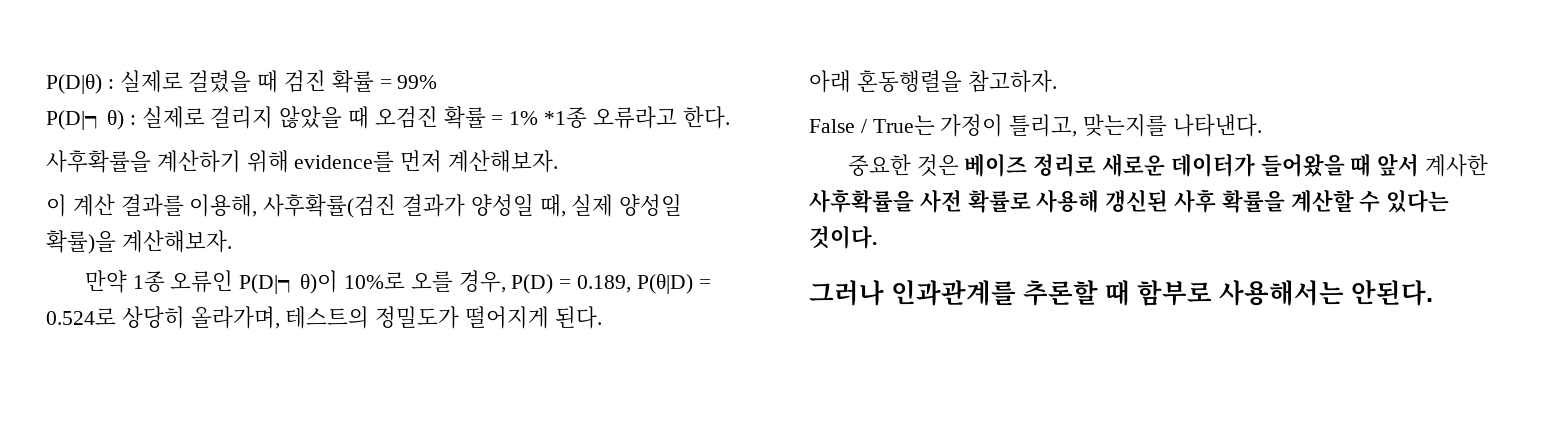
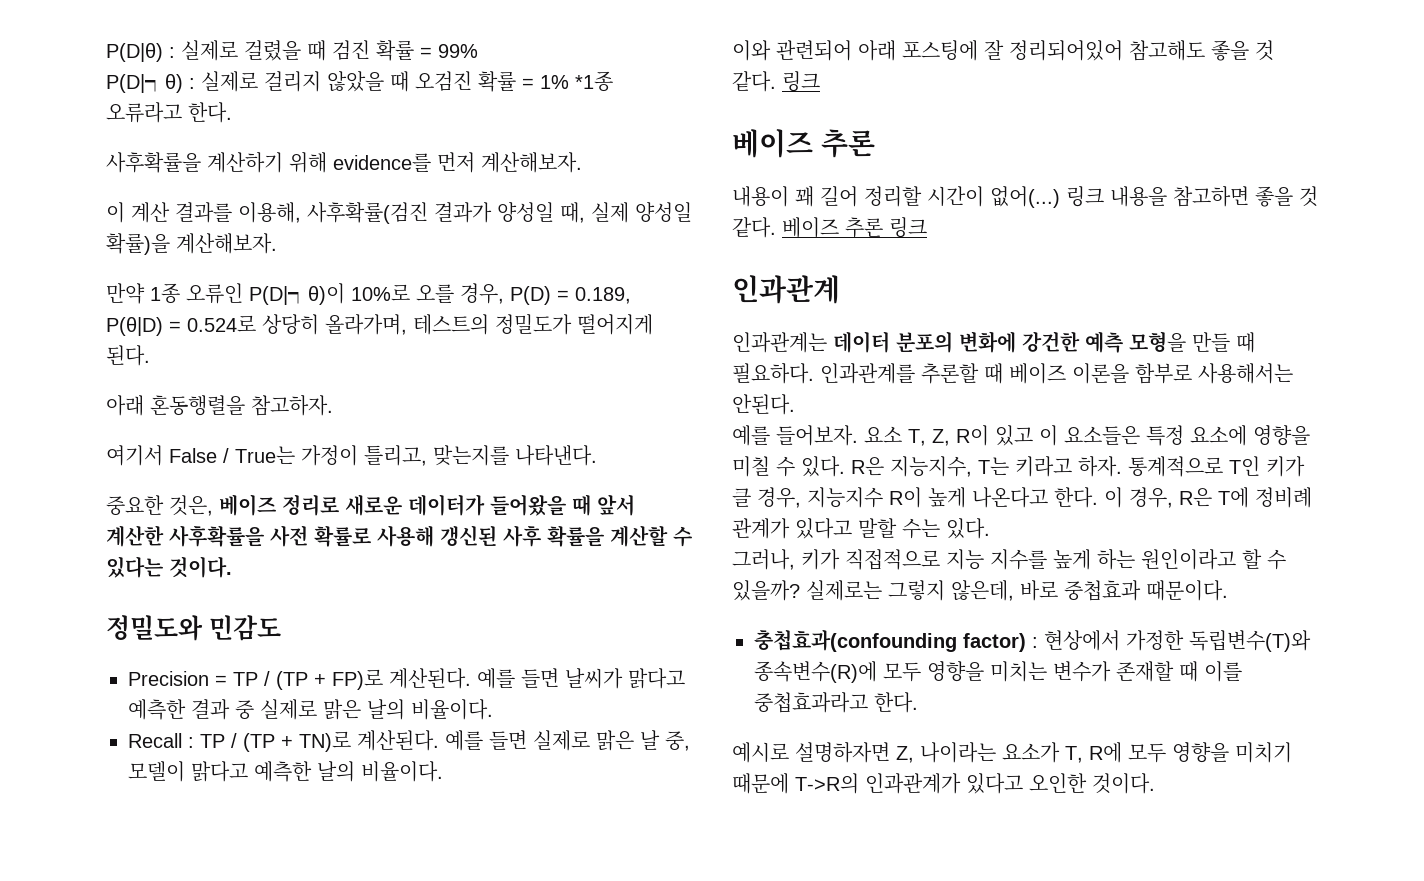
- False / True는 가정이 틀리고, 맞는지를 나타낸다.
+ 여기서 False / True는 가정이 틀리고, 맞는지를 나타낸다.
- 중요한 것은 베이즈 정리로 새로운 데이터가 들어왔을 때 앞서 계사한 사후확률을 사전 확률로 사용해 갱신된 사후 확률을 계산할 수 있다는 것이다.
+ 중요한 것은, 베이즈 정리로 새로운 데이터가 들어왔을 때 앞서 계산한 사후확률을 사전 확률로 사용해 갱신된 사후 확률을 계산할 수 있다는 것이다.
- 그러나 인과관계를 추론할 때 함부로 사용해서는 안된다.
+ 정밀도와 민감도
+ Precision = TP / (TP + FP)로 계산된다. 예를 들면 날씨가 맑다고 예측한 결과 중 실제로 맑은 날의 비율이다.
+ Recall : TP / (TP + TN)로 계산된다. 예를 들면 실제로 맑은 날 중, 모델이 맑다고 예측한 날의 비율이다.
+ 이와 관련되어 아래 포스팅에 잘 정리되어있어 참고해도 좋을 것 같다. 링크
+ 베이즈 추론
+ 내용이 꽤 길어 정리할 시간이 없어(...) 링크 내용을 참고하면 좋을 것 같다. 베이즈 추론 링크
+ 인과관계
+ 인과관계는 데이터 분포의 변화에 강건한 예측 모형을 만들 때 필요하다. 인과관계를 추론할 때 베이즈 이론을 함부로 사용해서는 안된다.
+ 예를 들어보자. 요소 T, Z, R이 있고 이 요소들은 특정 요소에 영향을 미칠 수 있다. R은 지능지수, T는 키라고 하자. 통계적으로 T인 키가 클 경우, 지능지수 R이 높게 나온다고 한다. 이 경우, R은 T에 정비례 관계가 있다고 말할 수는 있다.
+ 그러나, 키가 직접적으로 지능 지수를 높게 하는 원인이라고 할 수 있을까? 실제로는 그렇지 않은데, 바로 중첩효과 때문이다.
+ 충첩효과(confounding factor) : 현상에서 가정한 독립변수(T)와 종속변수(R)에 모두 영향을 미치는 변수가 존재할 때 이를 중첩효과라고 한다.
+ 예시로 설명하자면 Z, 나이라는 요소가 T, R에 모두 영향을 미치기 때문에 T->R의 인과관계가 있다고 오인한 것이다.

